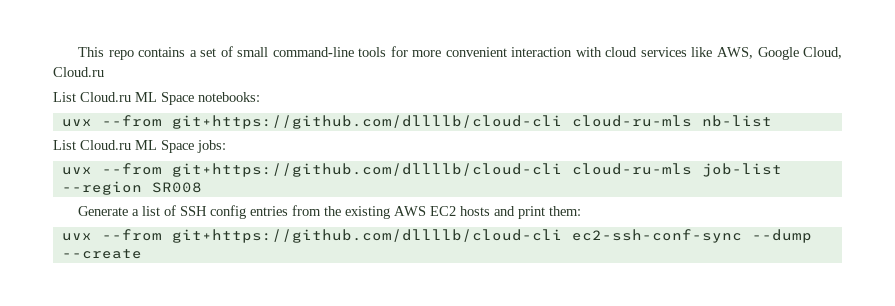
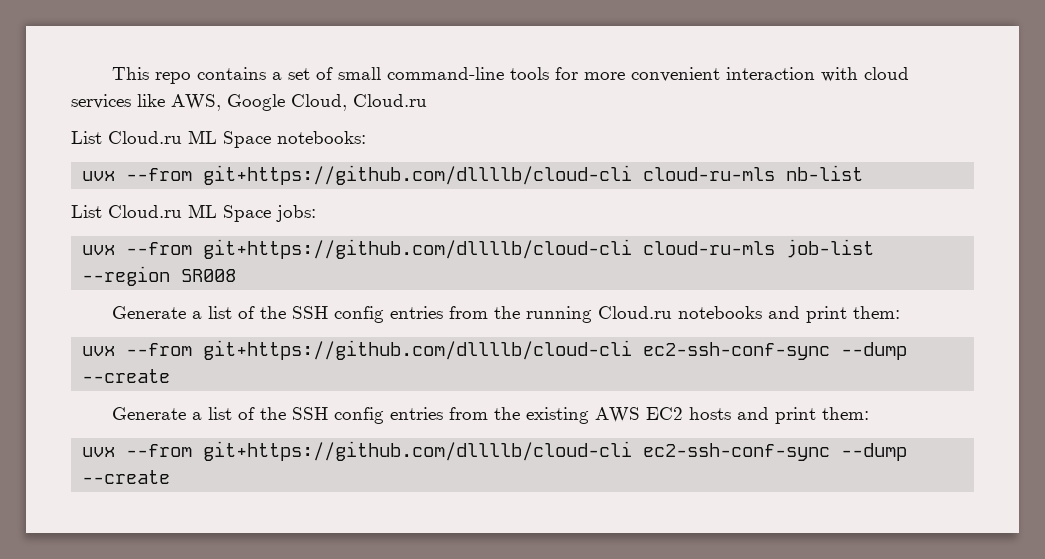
- Generate a list of SSH config entries from the existing AWS EC2 hosts and print them:
+ Generate a list of the SSH config entries from the running Cloud.ru notebooks and print them:
+ uvx --from git+https://github.com/dllllb/cloud-cli ec2-ssh-conf-sync --dump --create
+ Generate a list of the SSH config entries from the existing AWS EC2 hosts and print them:

